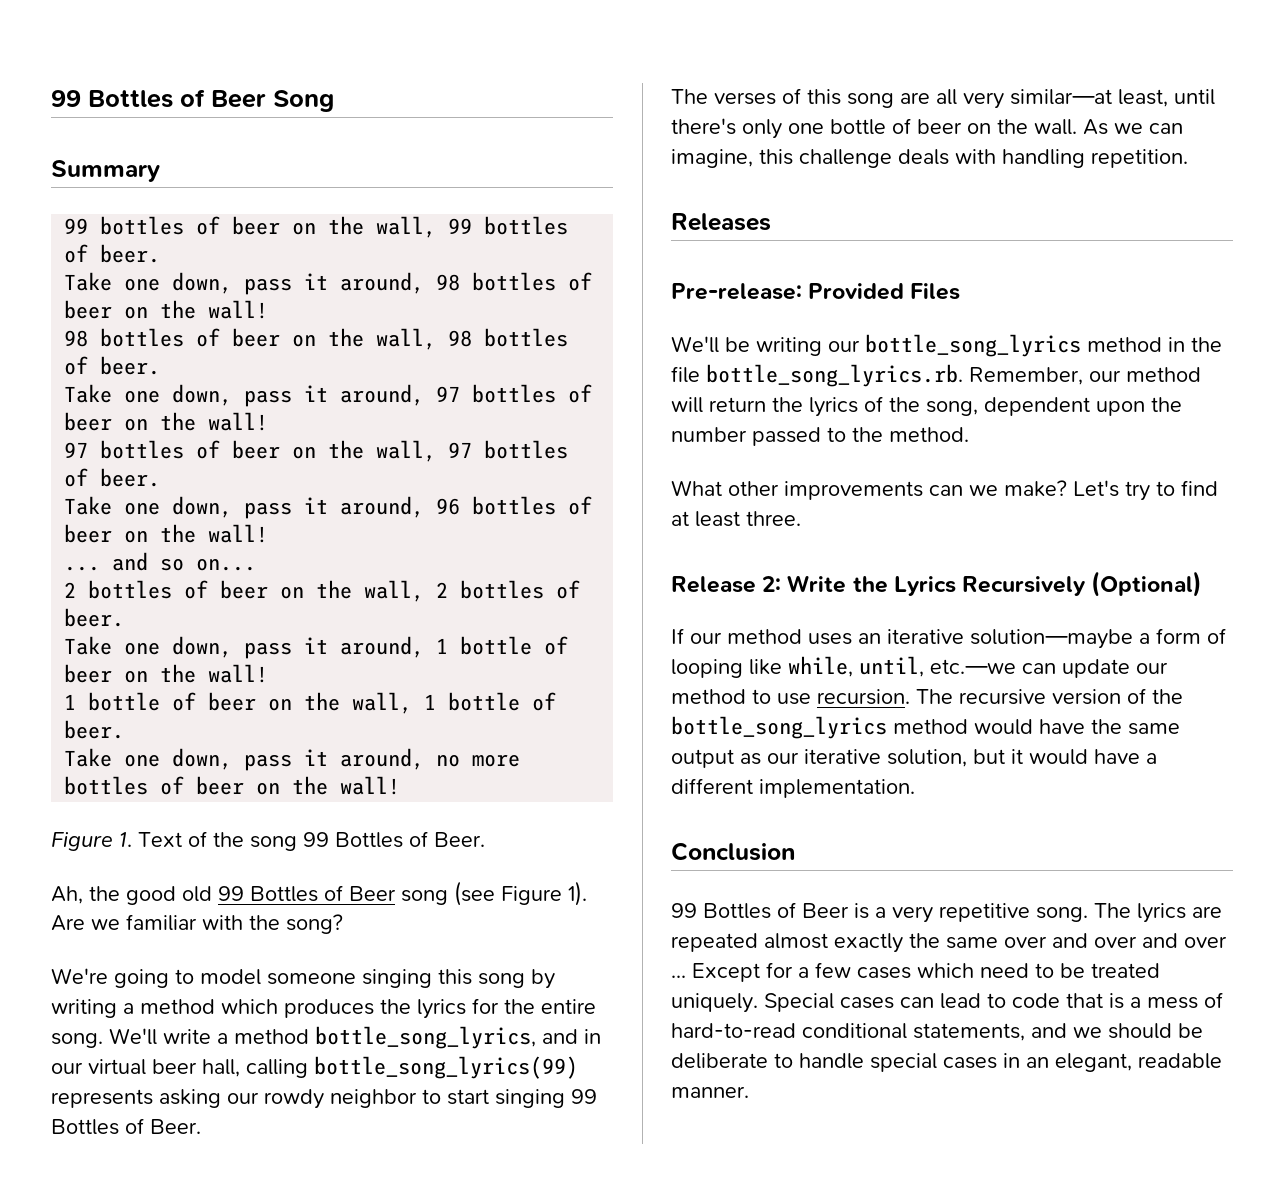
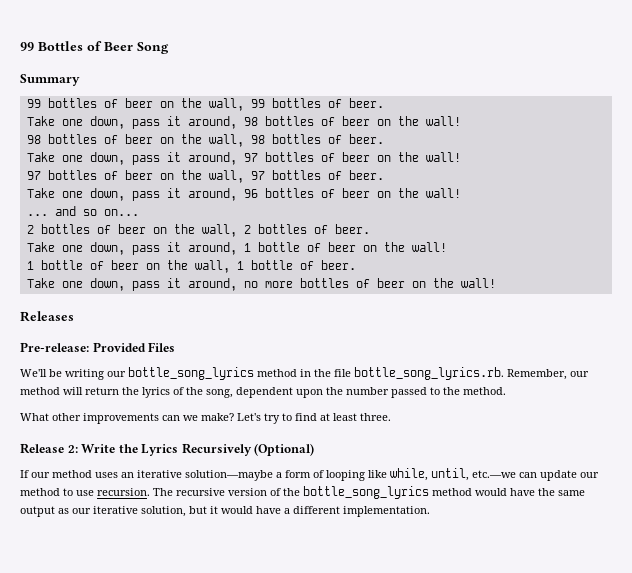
- Figure 1. Text of the song 99 Bottles of Beer.
- Ah, the good old 99 Bottles of Beer song (see Figure 1). Are we familiar with the song?
- We're going to model someone singing this song by writing a method which produces the lyrics for the entire song. We'll write a method bottle_song_lyrics, and in our virtual beer hall, calling bottle_song_lyrics(99) represents asking our rowdy neighbor to start singing 99 Bottles of Beer.
- The verses of this song are all very similar—at least, until there's only one bottle of beer on the wall. As we can imagine, this challenge deals with handling repetition.
- Conclusion
- 99 Bottles of Beer is a very repetitive song. The lyrics are repeated almost exactly the same over and over and over ... Except for a few cases which need to be treated uniquely. Special cases can lead to code that is a mess of hard-to-read conditional statements, and we should be deliberate to handle special cases in an elegant, readable manner.

